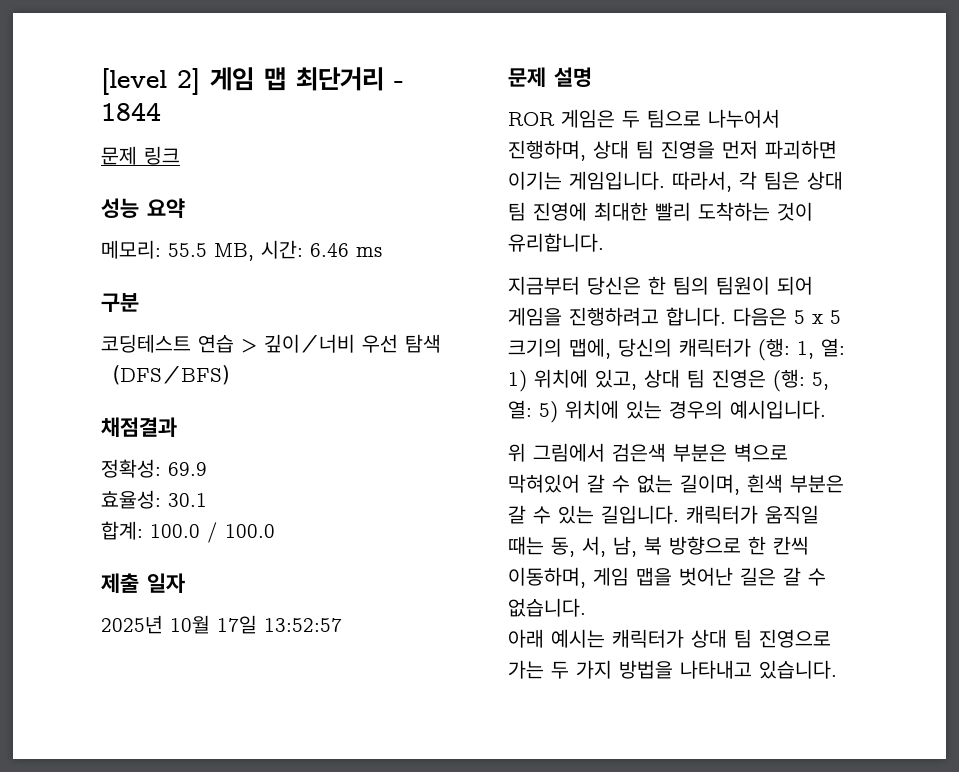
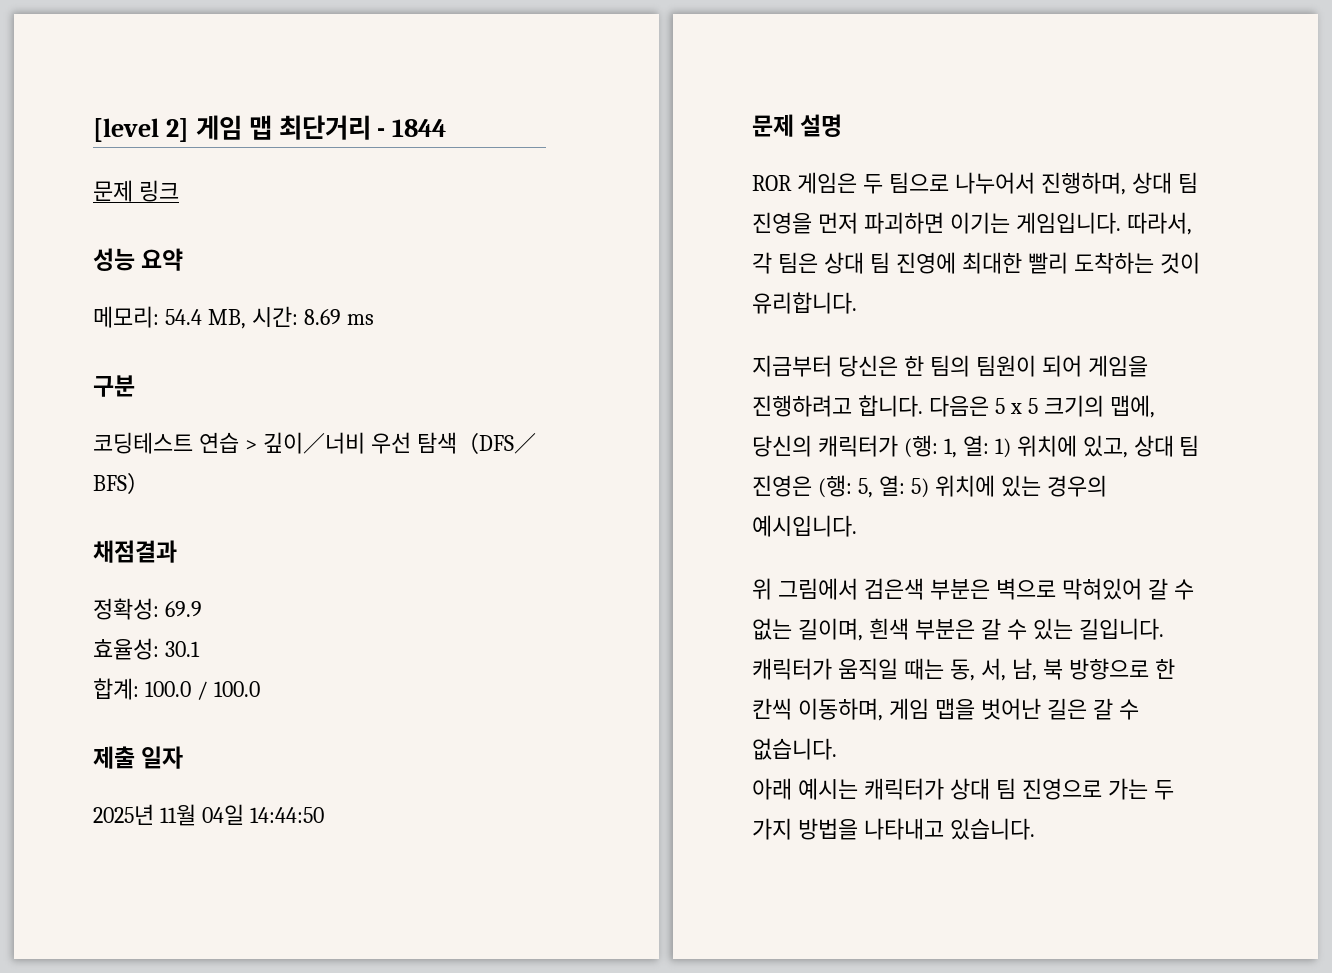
- 메모리: 55.5 MB, 시간: 6.46 ms
+ 메모리: 54.4 MB, 시간: 8.69 ms
- 2025년 10월 17일 13:52:57
+ 2025년 11월 04일 14:44:50

